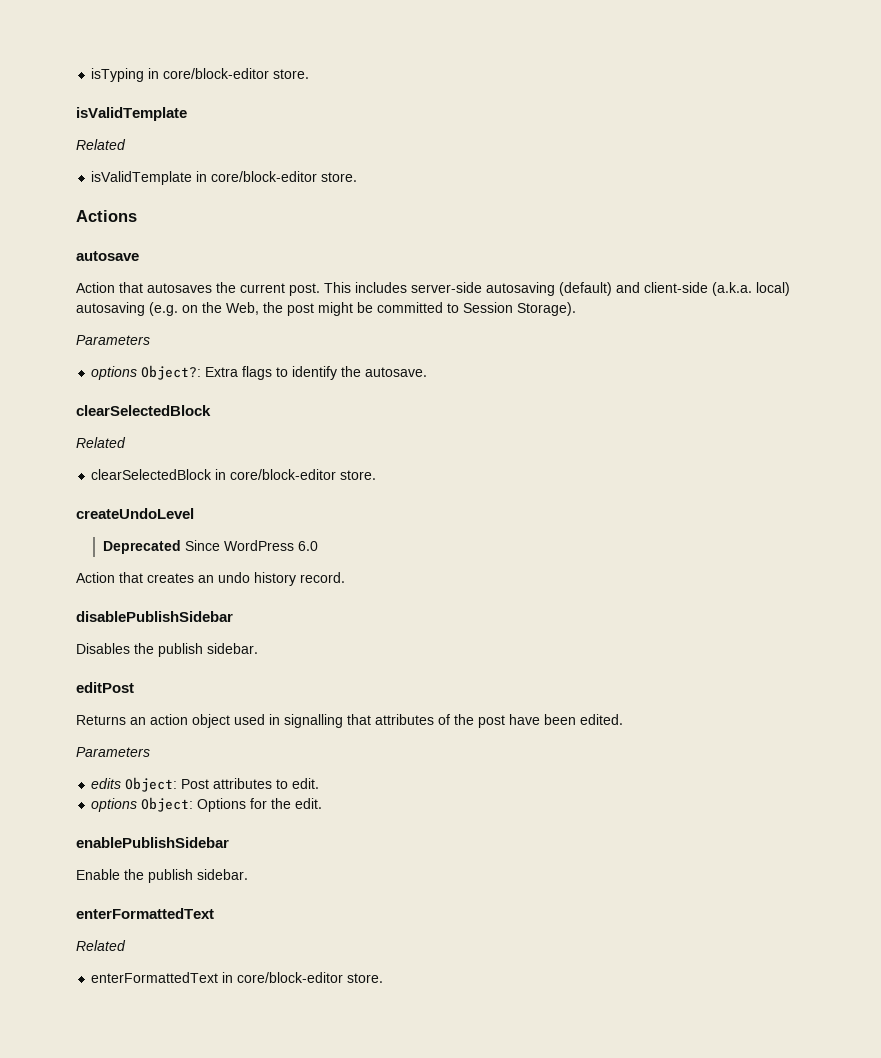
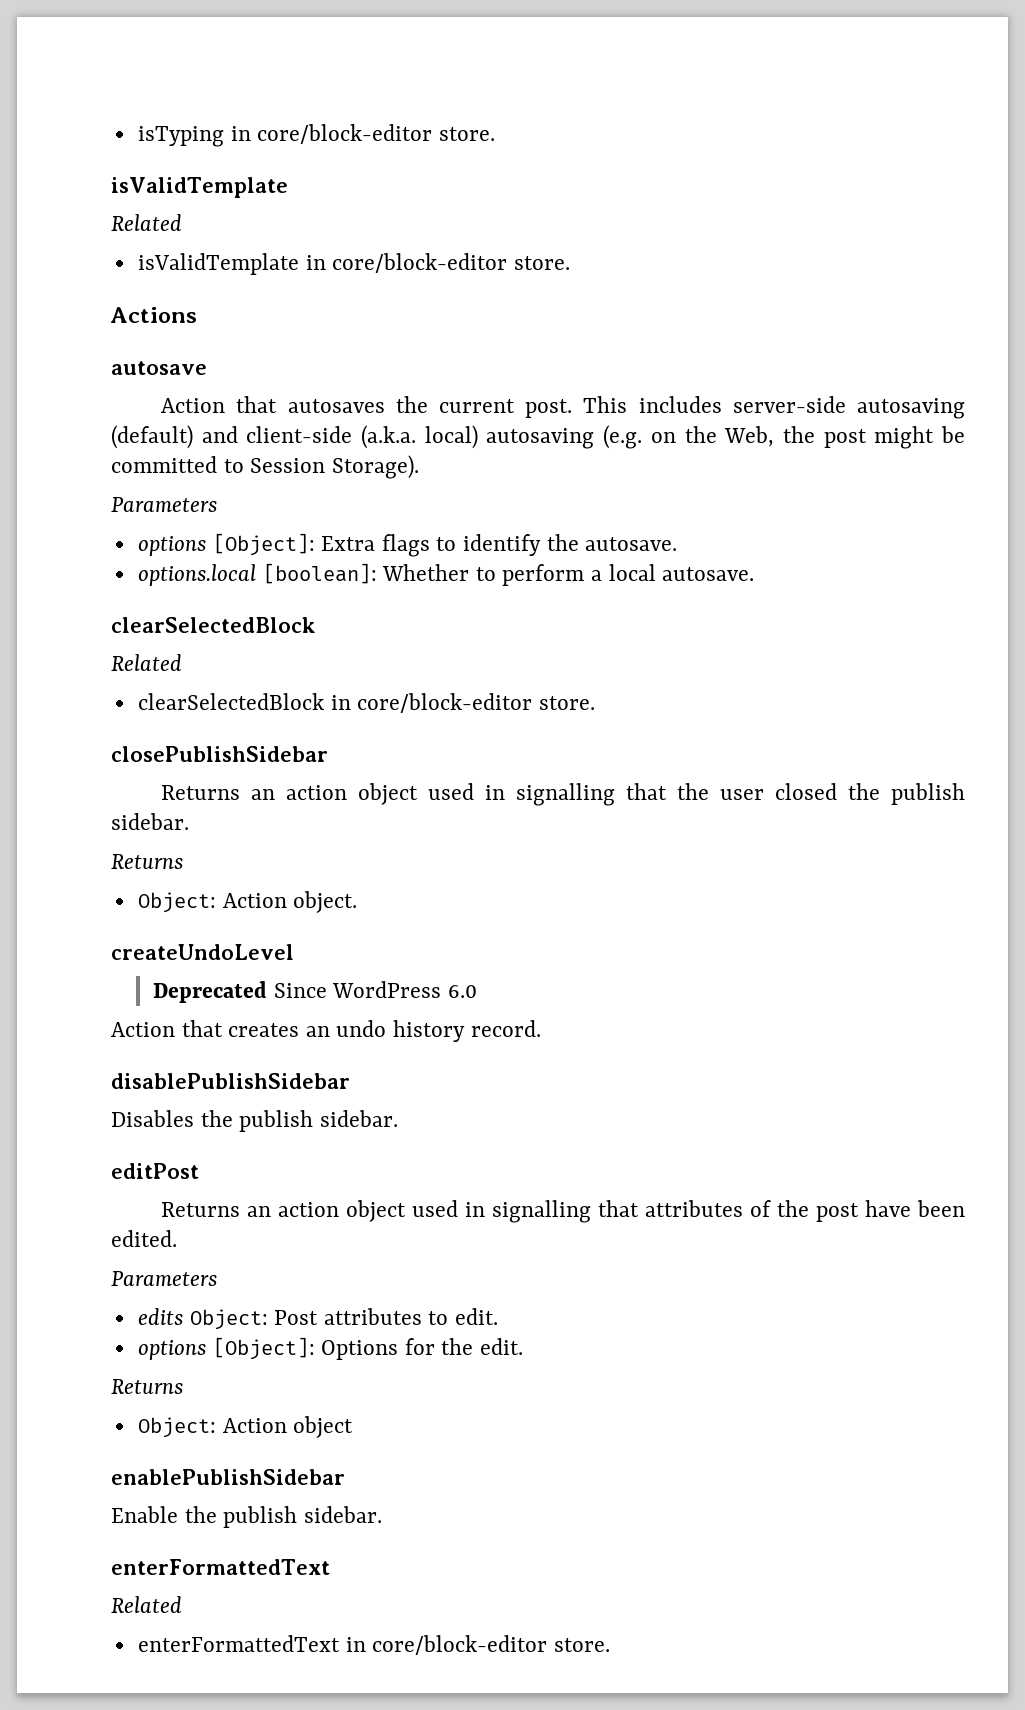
- options Object?: Extra flags to identify the autosave.
+ options [Object]: Extra flags to identify the autosave.
+ options.local [boolean]: Whether to perform a local autosave.
+ closePublishSidebar
+ Returns an action object used in signalling that the user closed the publish sidebar.
+ Returns
+ Object: Action object.
- options Object: Options for the edit.
+ options [Object]: Options for the edit.
+ Returns
+ Object: Action object

